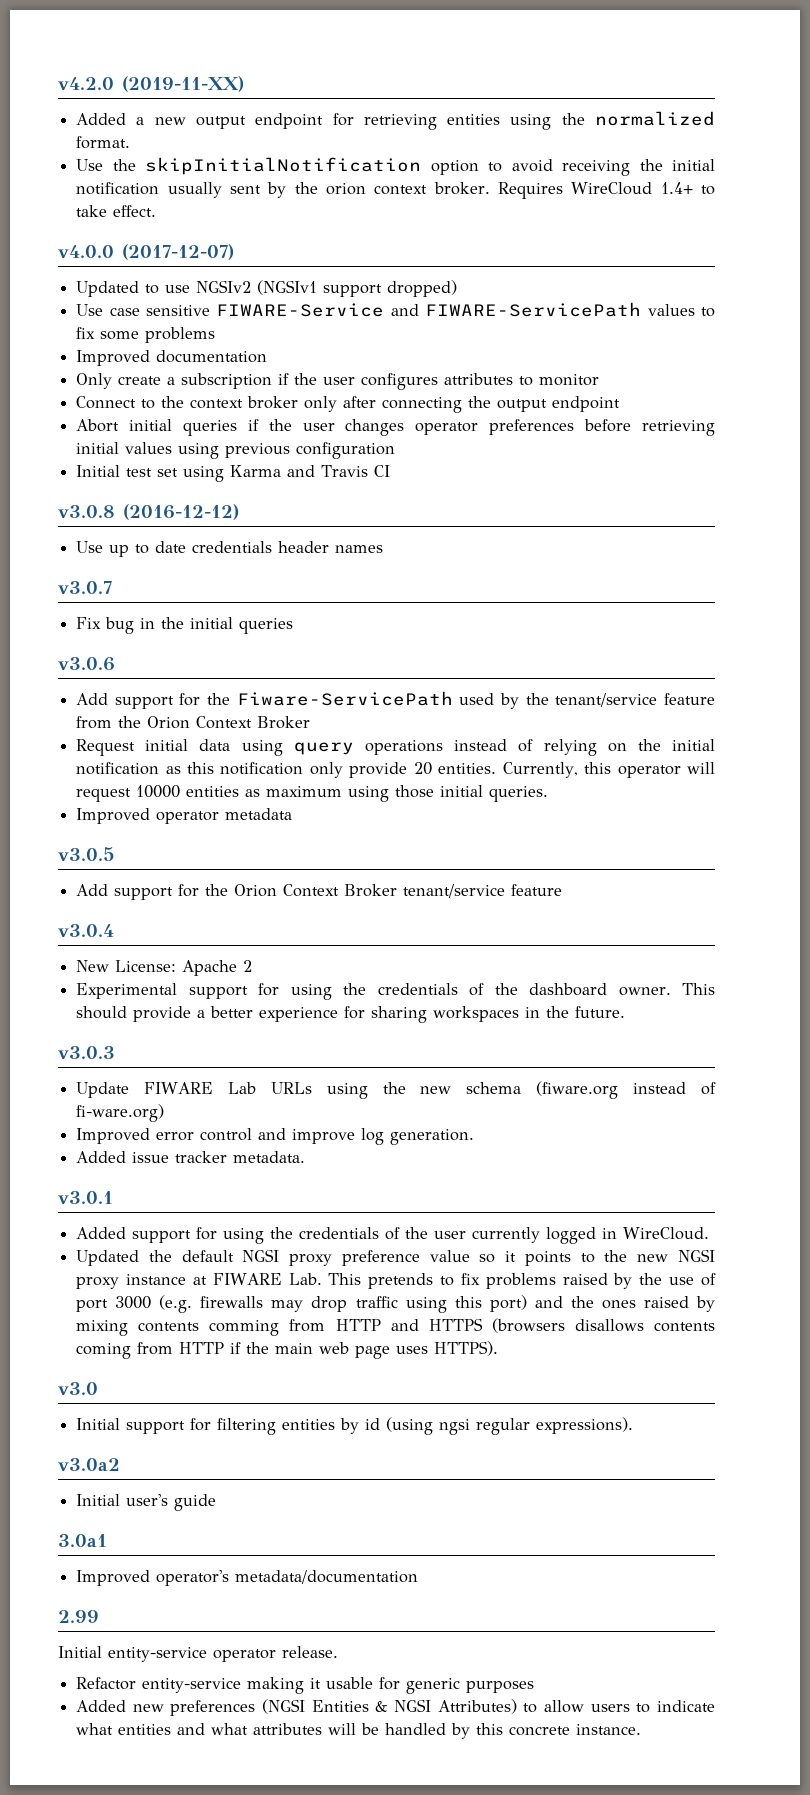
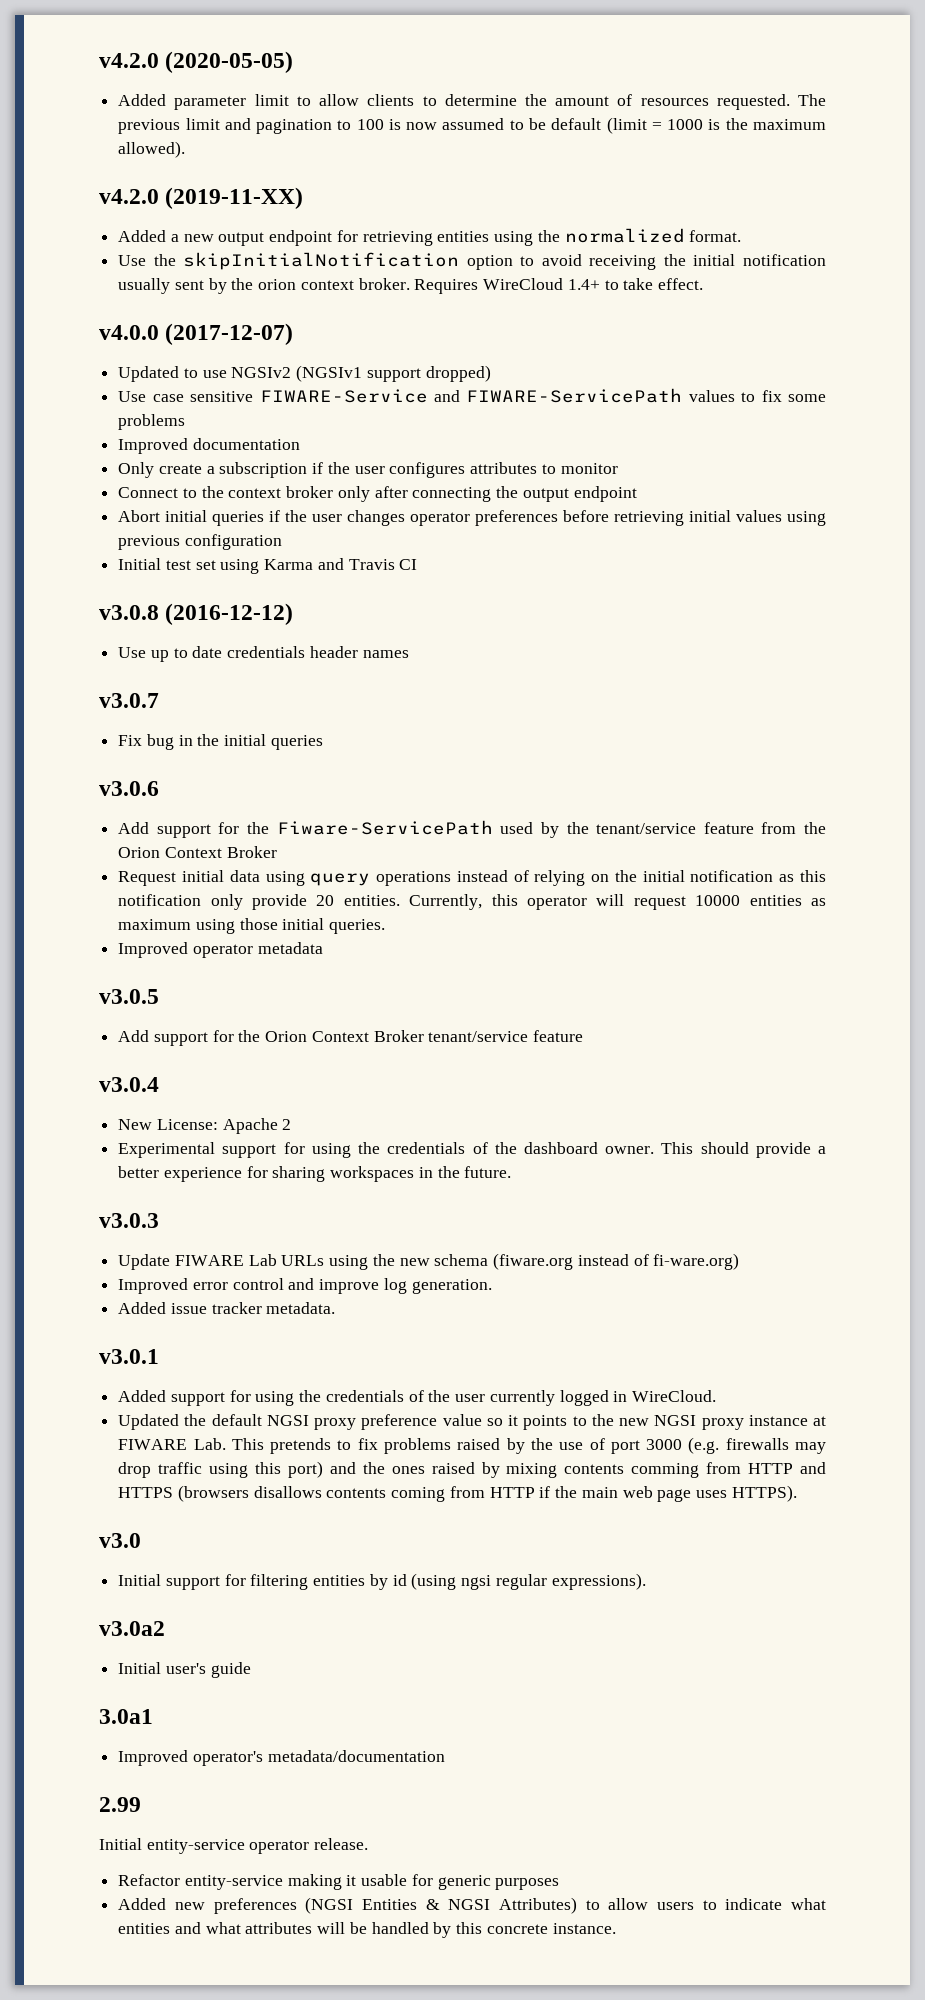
+ v4.2.0 (2020-05-05)
+ Added parameter limit to allow clients to determine the amount of resources requested. The previous limit and pagination to 100 is now assumed to be default (limit = 1000 is the maximum allowed).

